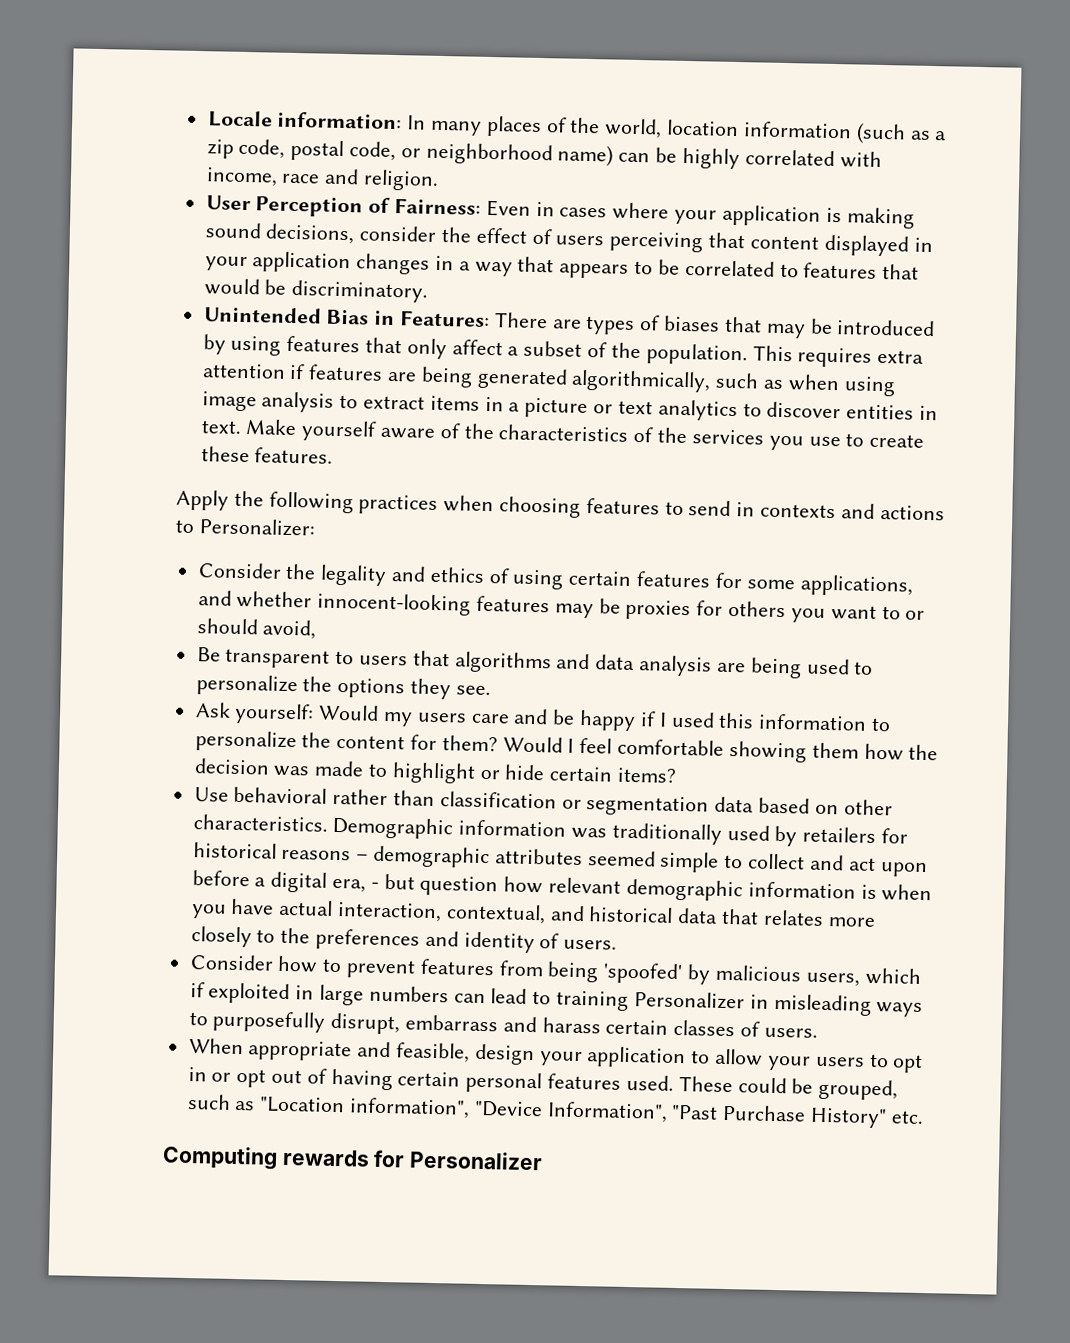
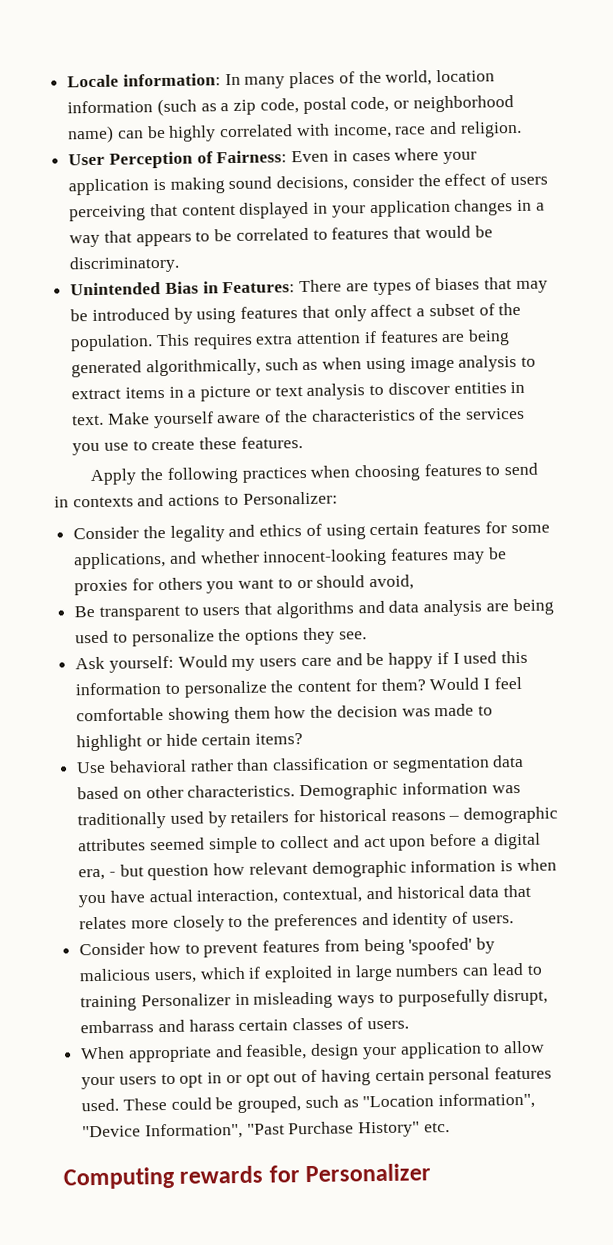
- This requires extra attention if features are being generated algorithmically, such as when using image analysis to extract items in a picture or text analytics to discover entities in text.
+ This requires extra attention if features are being generated algorithmically, such as when using image analysis to extract items in a picture or text analysis to discover entities in text.

